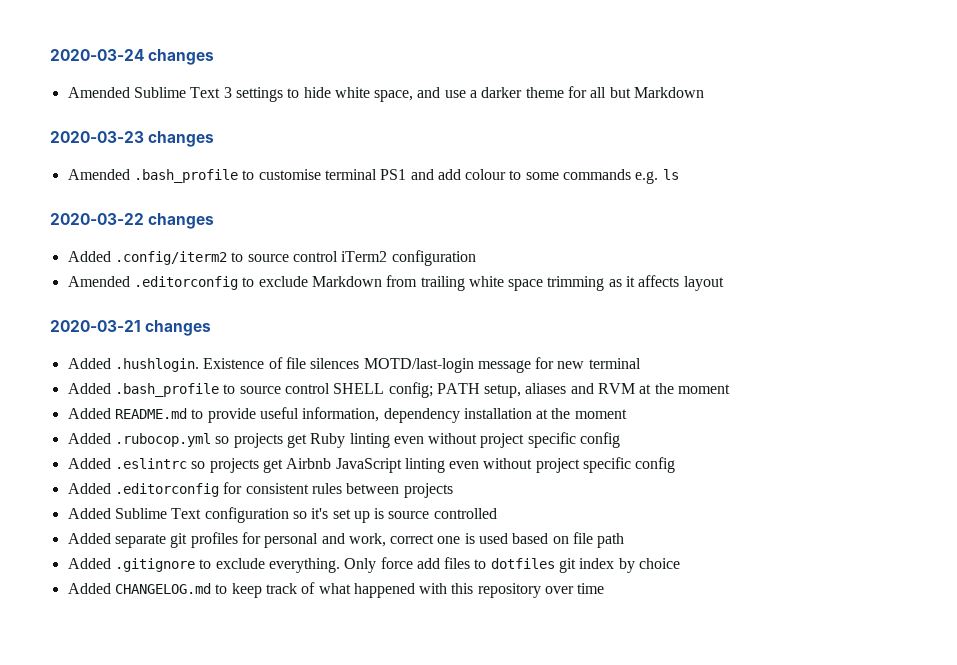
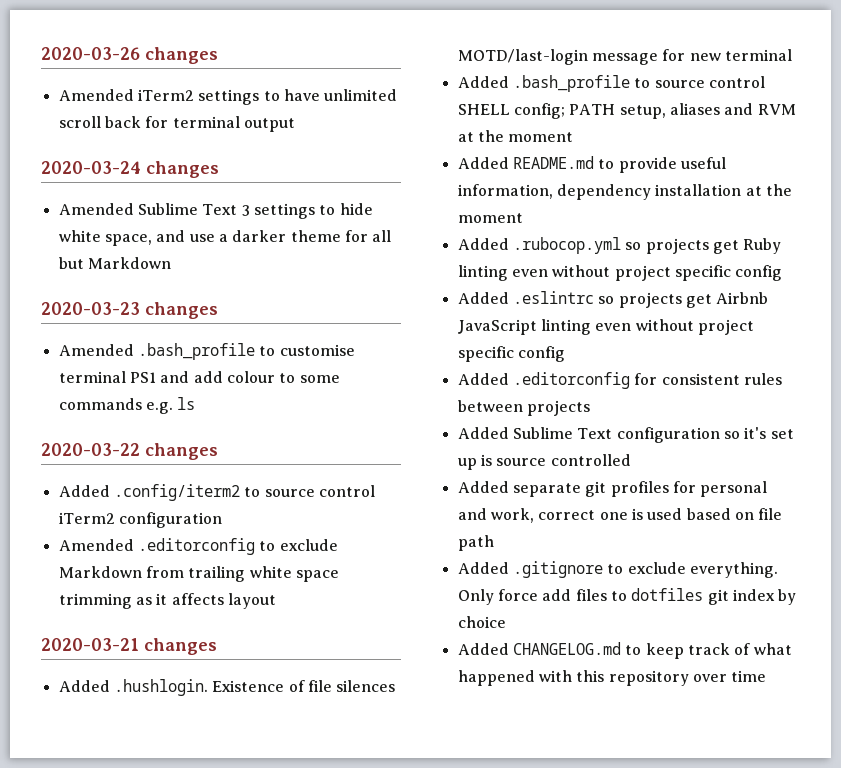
+ 2020-03-26 changes
+ Amended iTerm2 settings to have unlimited scroll back for terminal output

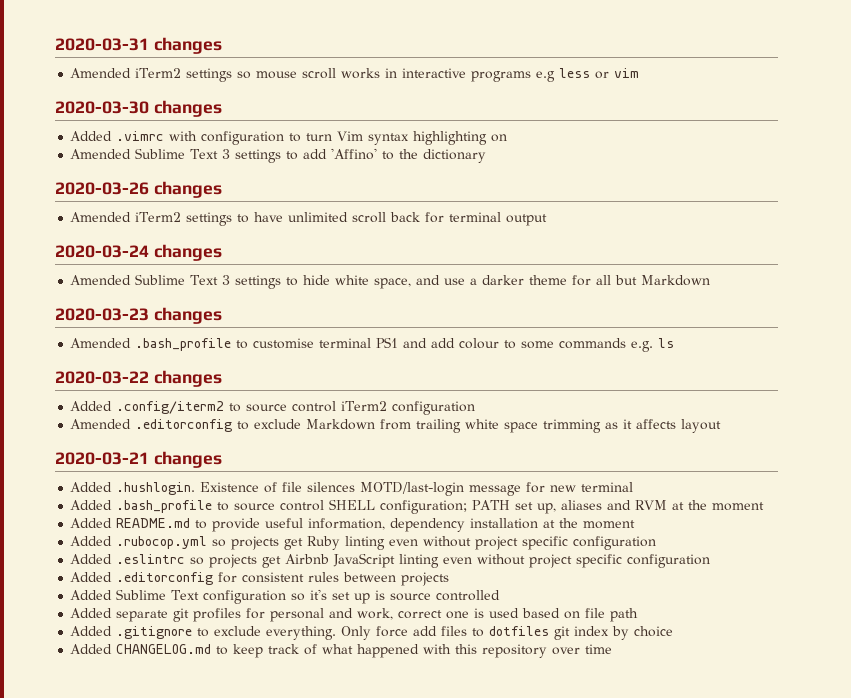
+ 2020-03-31 changes
+ Amended iTerm2 settings so mouse scroll works in interactive programs e.g less or vim
+ 2020-03-30 changes
+ Added .vimrc with configuration to turn Vim syntax highlighting on
+ Amended Sublime Text 3 settings to add 'Affino' to the dictionary
- Added .bash_profile to source control SHELL config; PATH setup, aliases and RVM at the moment
+ Added .bash_profile to source control SHELL configuration; PATH set up, aliases and RVM at the moment
- Added .rubocop.yml so projects get Ruby linting even without project specific config
+ Added .rubocop.yml so projects get Ruby linting even without project specific configuration
- Added .eslintrc so projects get Airbnb JavaScript linting even without project specific config
+ Added .eslintrc so projects get Airbnb JavaScript linting even without project specific configuration

